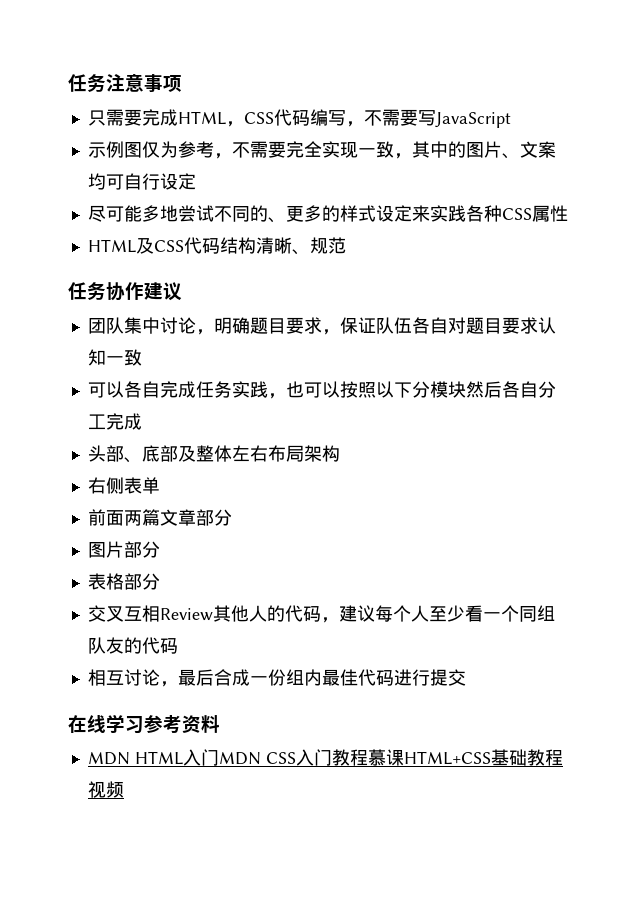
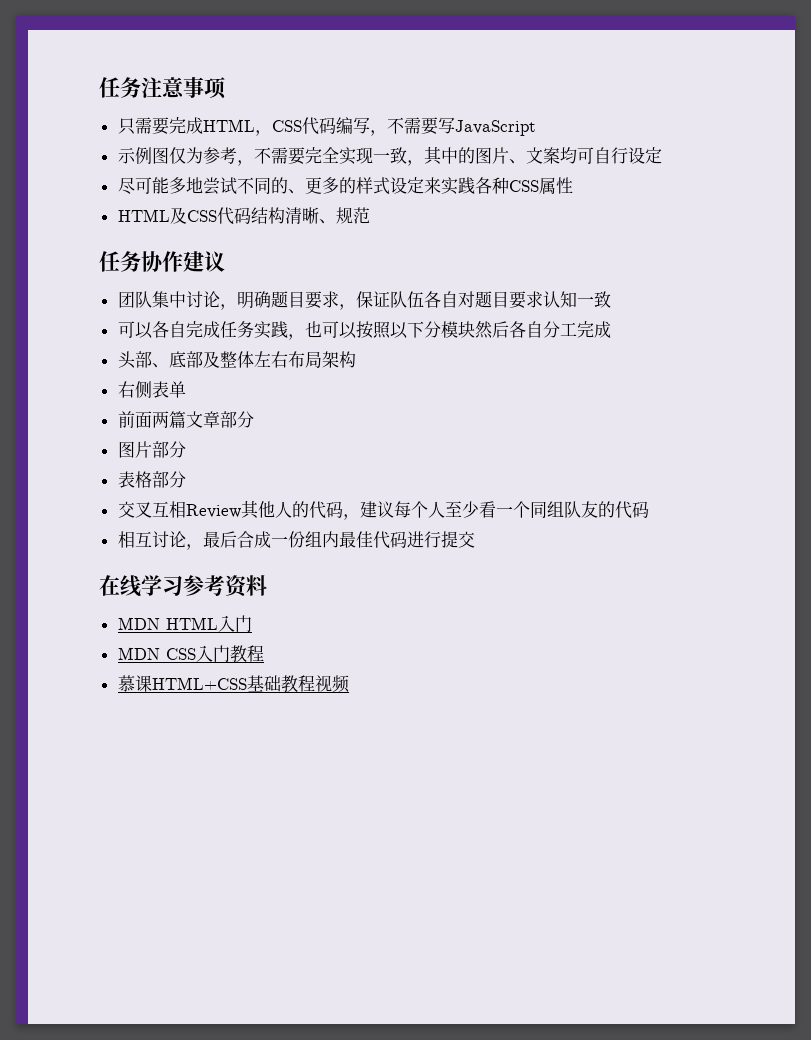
- MDN HTML入门MDN CSS入门教程慕课HTML+CSS基础教程视频
+ MDN HTML入门
+ MDN CSS入门教程
+ 慕课HTML+CSS基础教程视频

